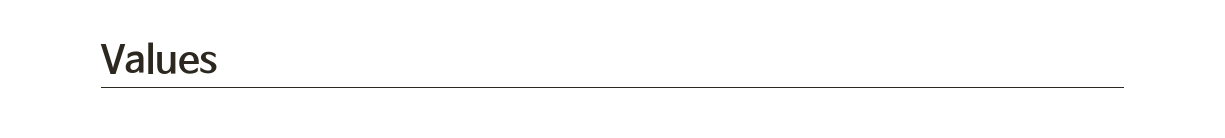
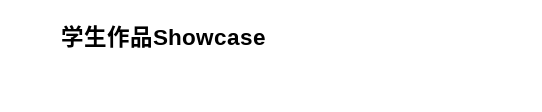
- Values
+ 学生作品Showcase

